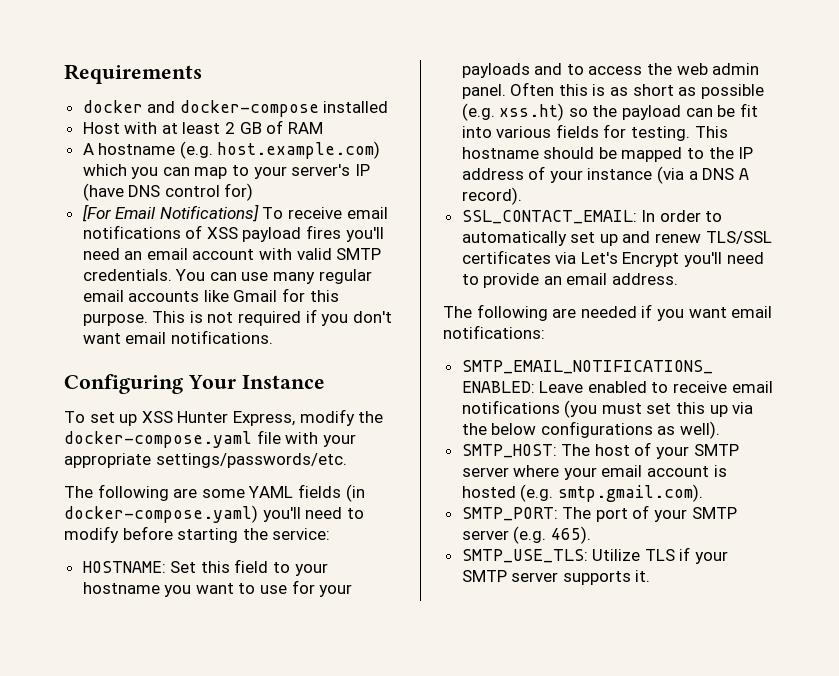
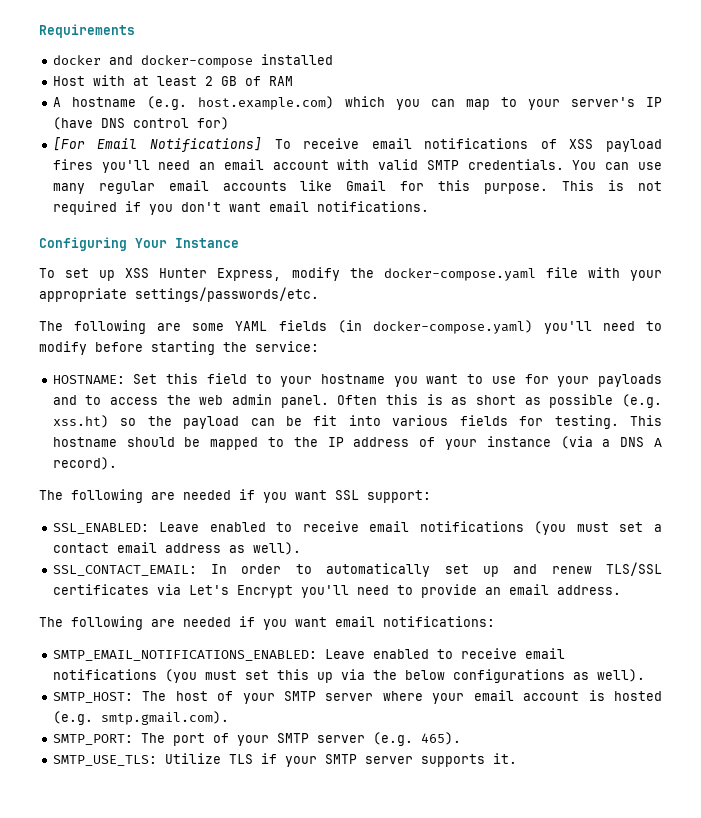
+ The following are needed if you want SSL support:
+ SSL_ENABLED: Leave enabled to receive email notifications (you must set a contact email address as well).

